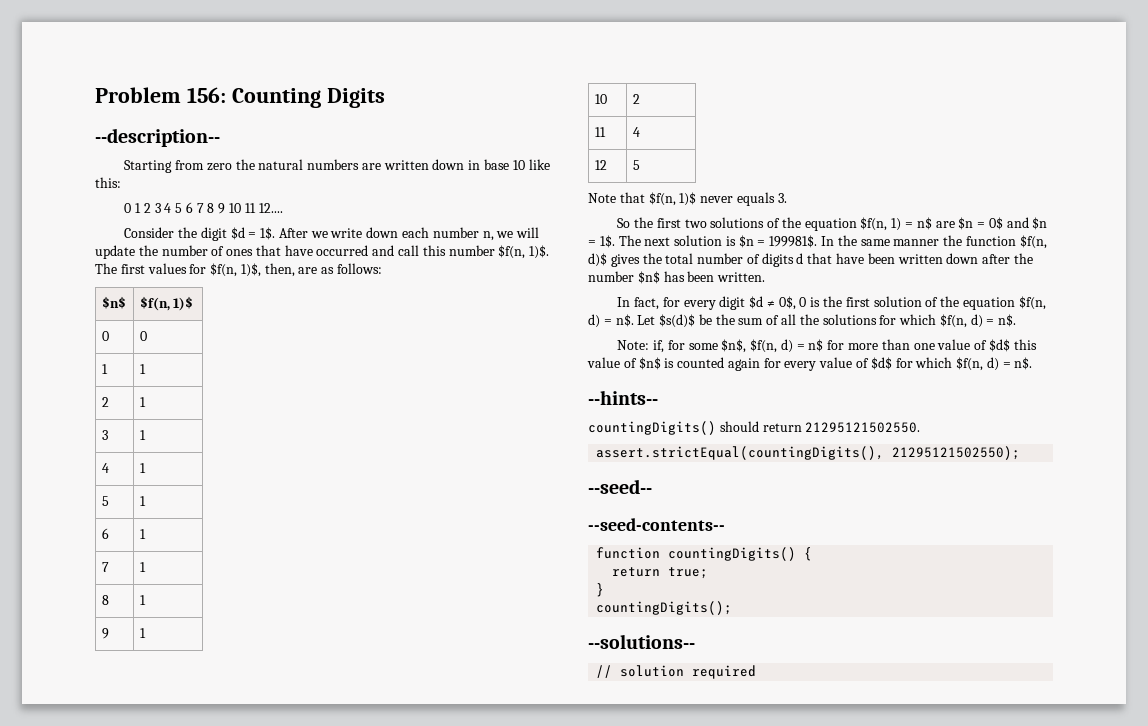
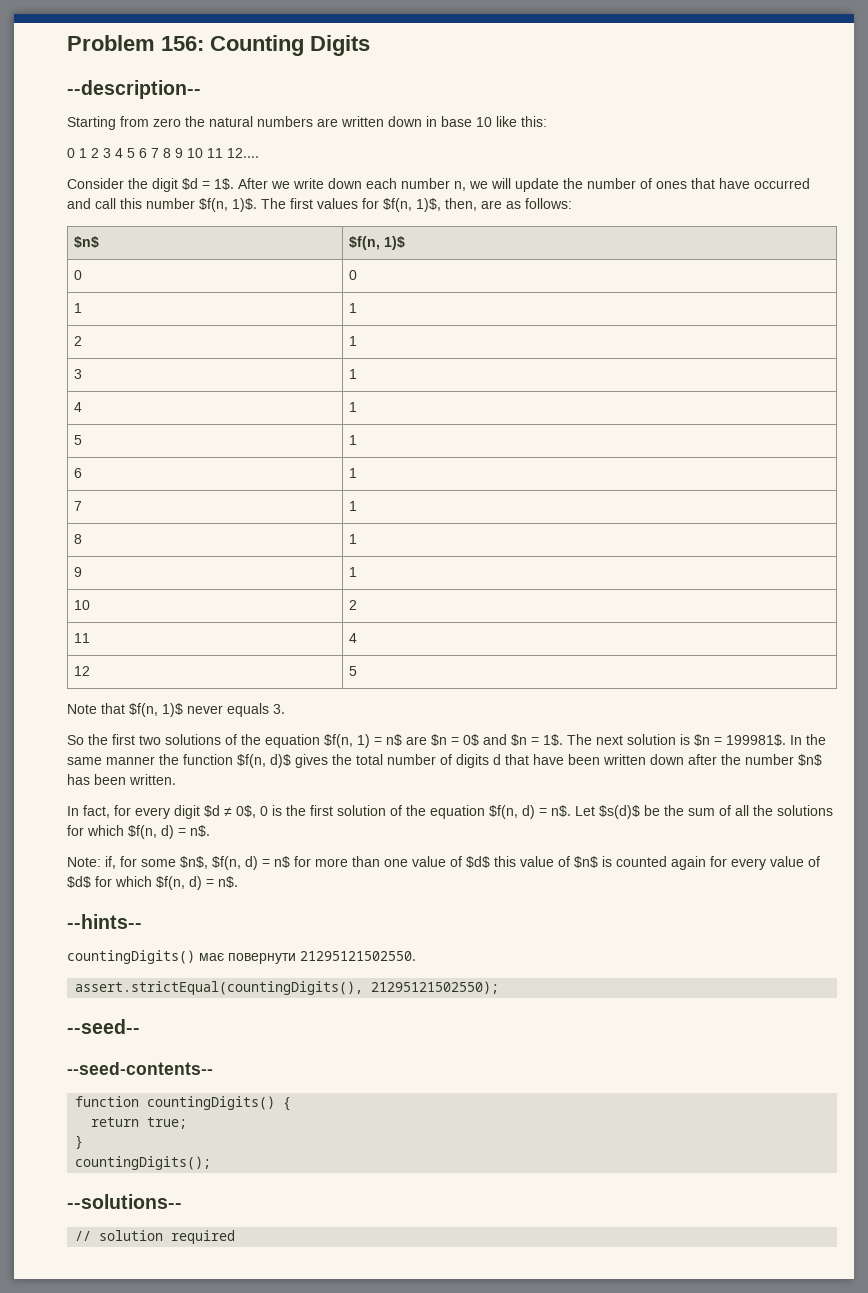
- countingDigits() should return 21295121502550.
+ countingDigits() має повернути 21295121502550.

